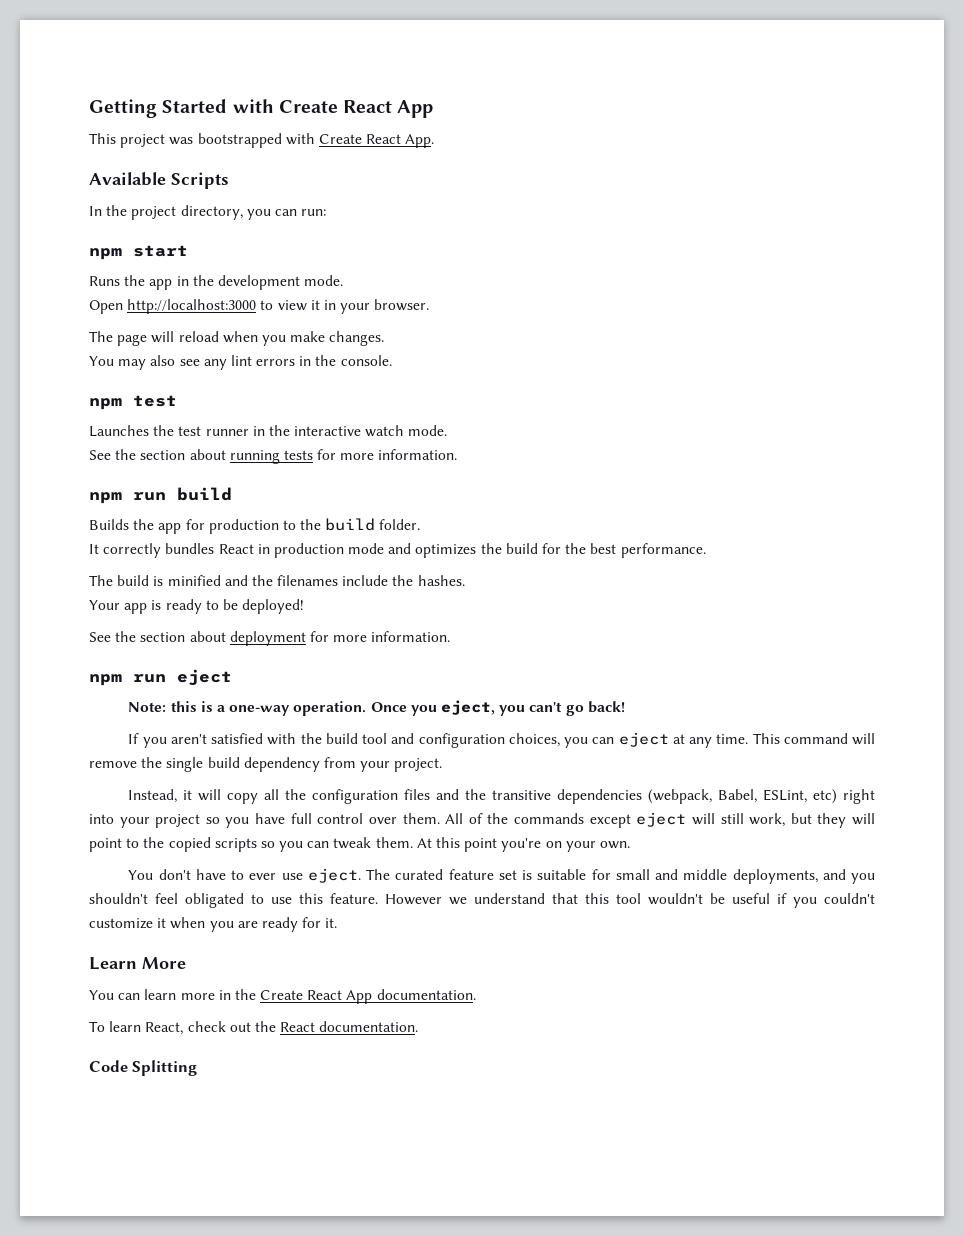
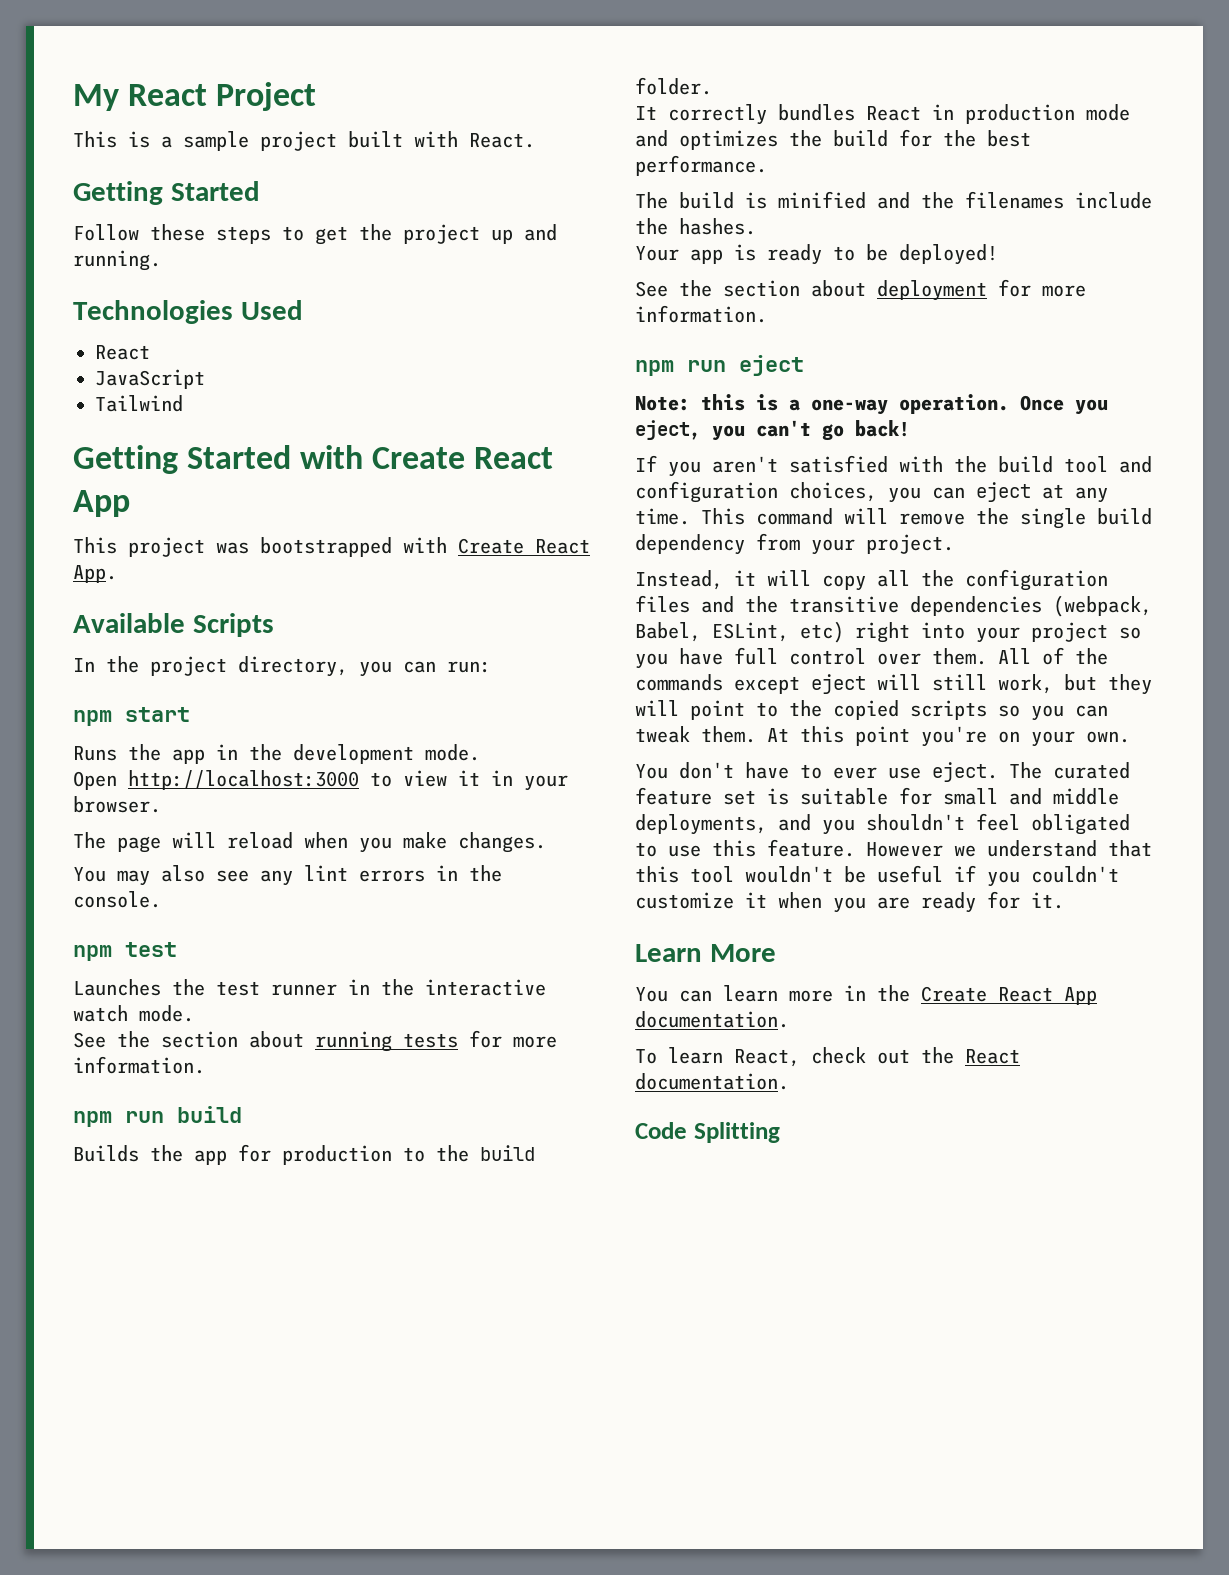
+ My React Project
+ This is a sample project built with React.
+ Getting Started
+ Follow these steps to get the project up and running.
+ Technologies Used
+ React
+ JavaScript
+ Tailwind

